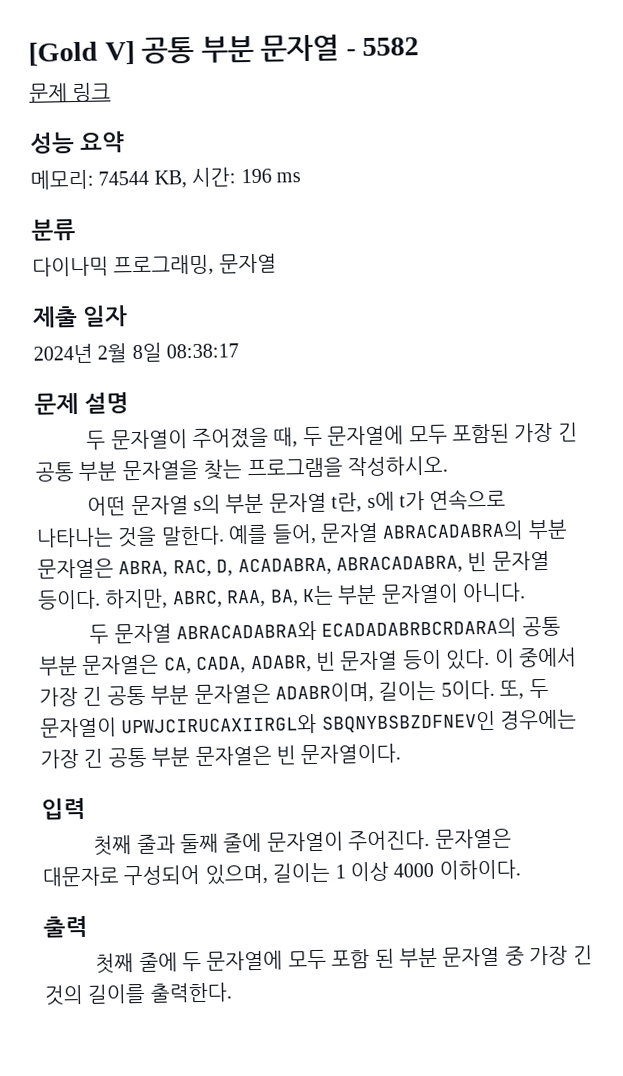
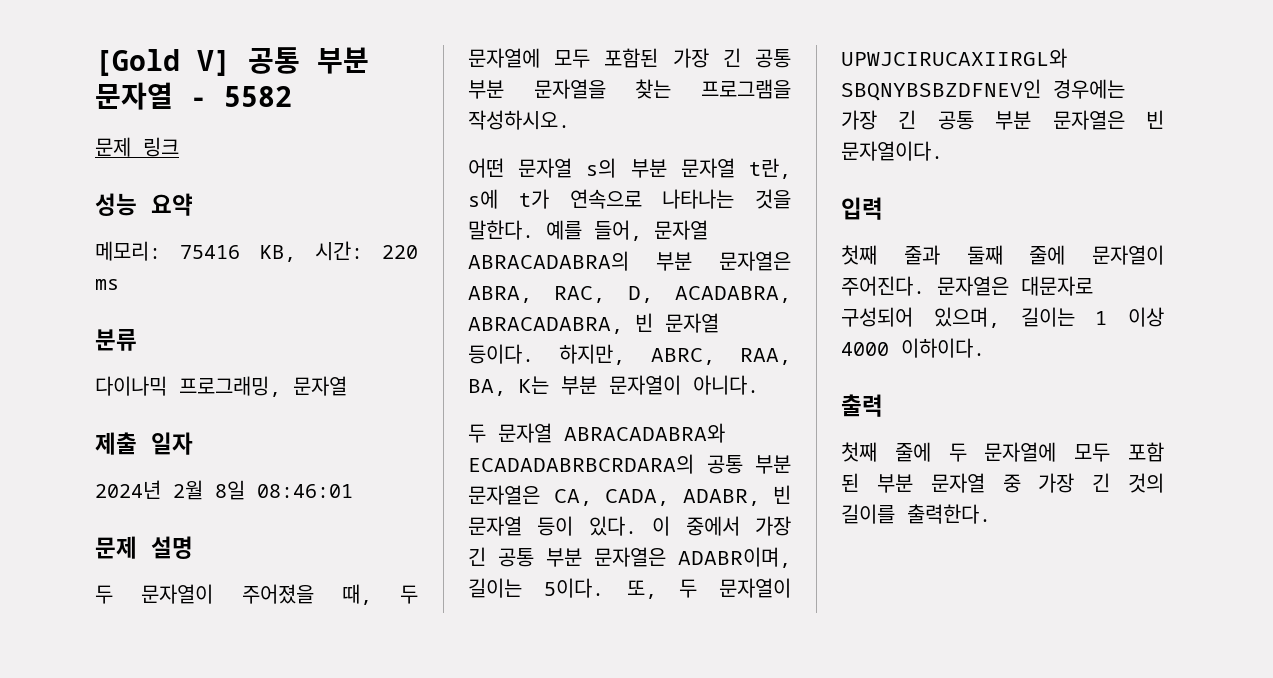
- 메모리: 74544 KB, 시간: 196 ms
+ 메모리: 75416 KB, 시간: 220 ms
- 2024년 2월 8일 08:38:17
+ 2024년 2월 8일 08:46:01

